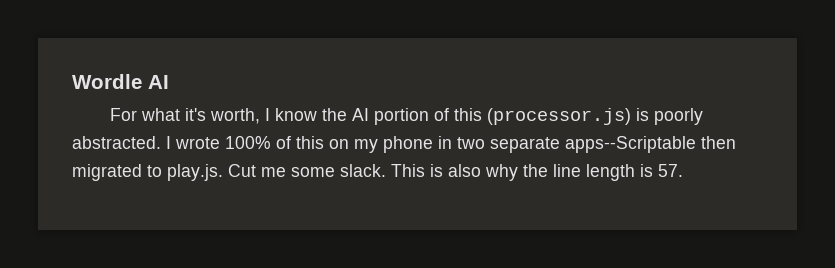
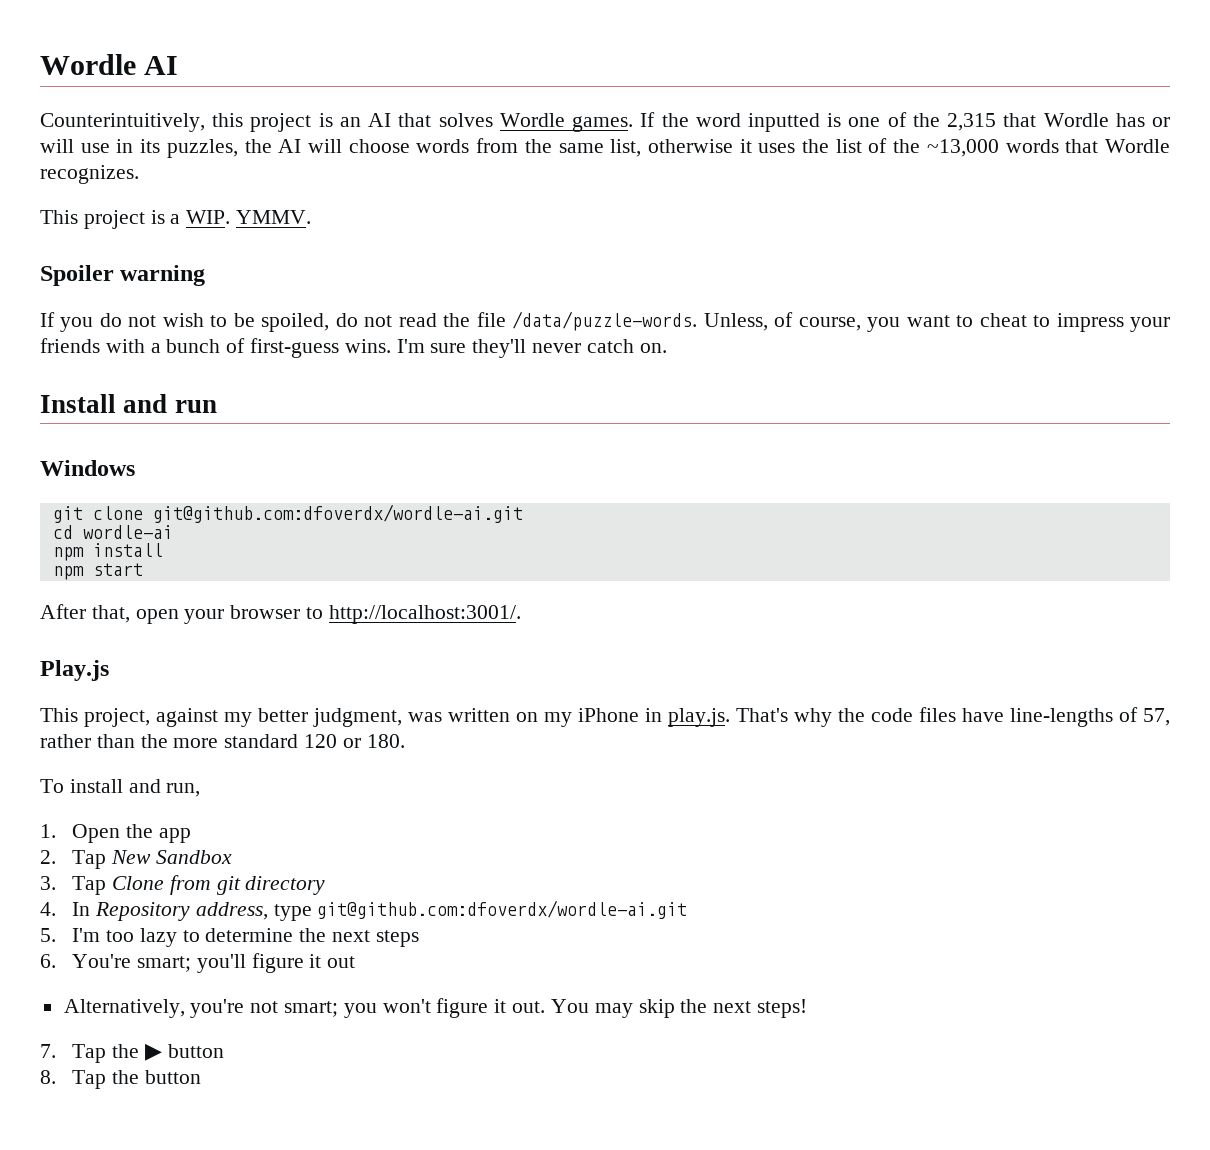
- For what it's worth, I know the AI portion of this (processor.js) is poorly abstracted. I wrote 100% of this on my phone in two separate apps--Scriptable then migrated to play.js. Cut me some slack. This is also why the line length is 57.
+ Counterintuitively, this project is an AI that solves Wordle games. If the word inputted is one of the 2,315 that Wordle has or will use in its puzzles, the AI will choose words from the same list, otherwise it uses the list of the ~13,000 words that Wordle recognizes.
+ This project is a WIP. YMMV.
+ Spoiler warning
+ If you do not wish to be spoiled, do not read the file /data/puzzle-words. Unless, of course, you want to cheat to impress your friends with a bunch of first-guess wins. I'm sure they'll never catch on.
+ Install and run
+ Windows
+ git clone git@github.com:dfoverdx/wordle-ai.git
+ cd wordle-ai
+ npm install
+ npm start
+ After that, open your browser to http://localhost:3001/.
+ Play.js
+ This project, against my better judgment, was written on my iPhone in play.js. That's why the code files have line-lengths of 57, rather than the more standard 120 or 180.
+ To install and run,
+ 1. Open the app
+ 2. Tap New Sandbox
+ 3. Tap Clone from git directory
+ 4. In Repository address, type git@github.com:dfoverdx/wordle-ai.git
+ 5. I'm too lazy to determine the next steps
+ 6. You're smart; you'll figure it out
+ Alternatively, you're not smart; you won't figure it out. You may skip the next steps!
+ 7. Tap the ▶ button
+ 8. Tap the button

